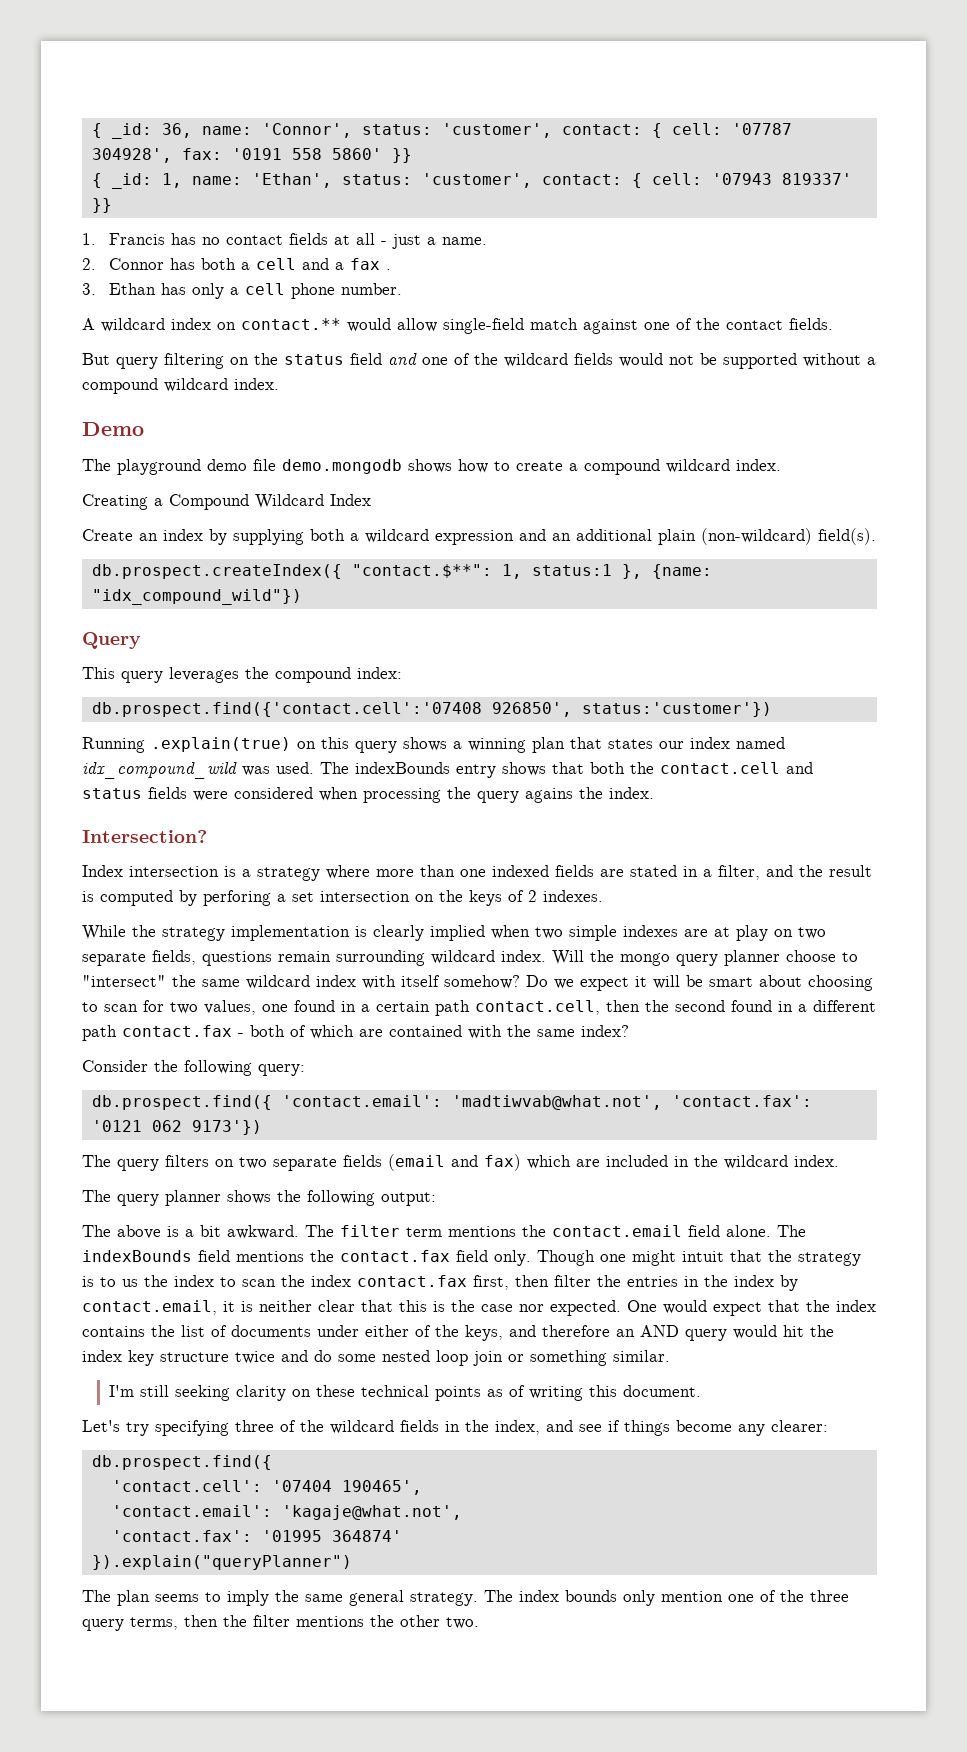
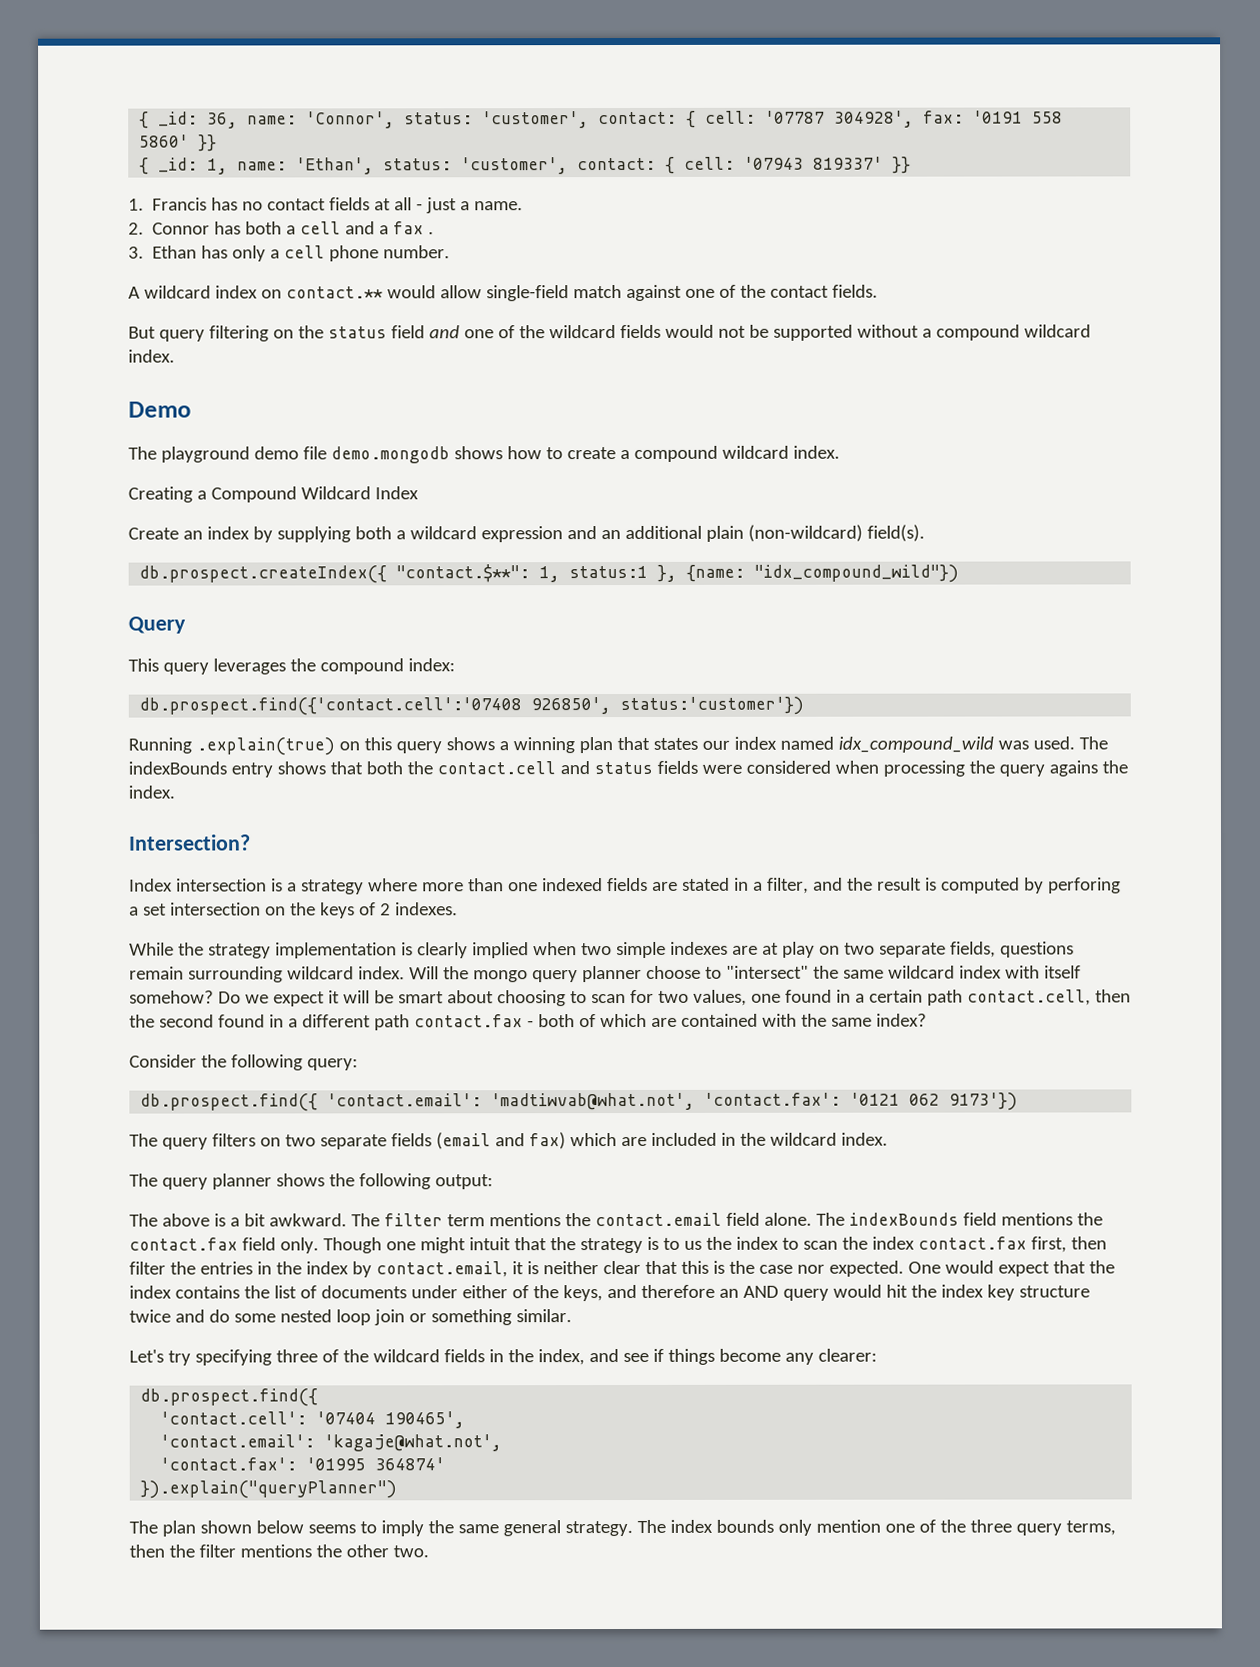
- I'm still seeking clarity on these technical points as of writing this document.
- The plan seems to imply the same general strategy.
+ The plan shown below seems to imply the same general strategy.

